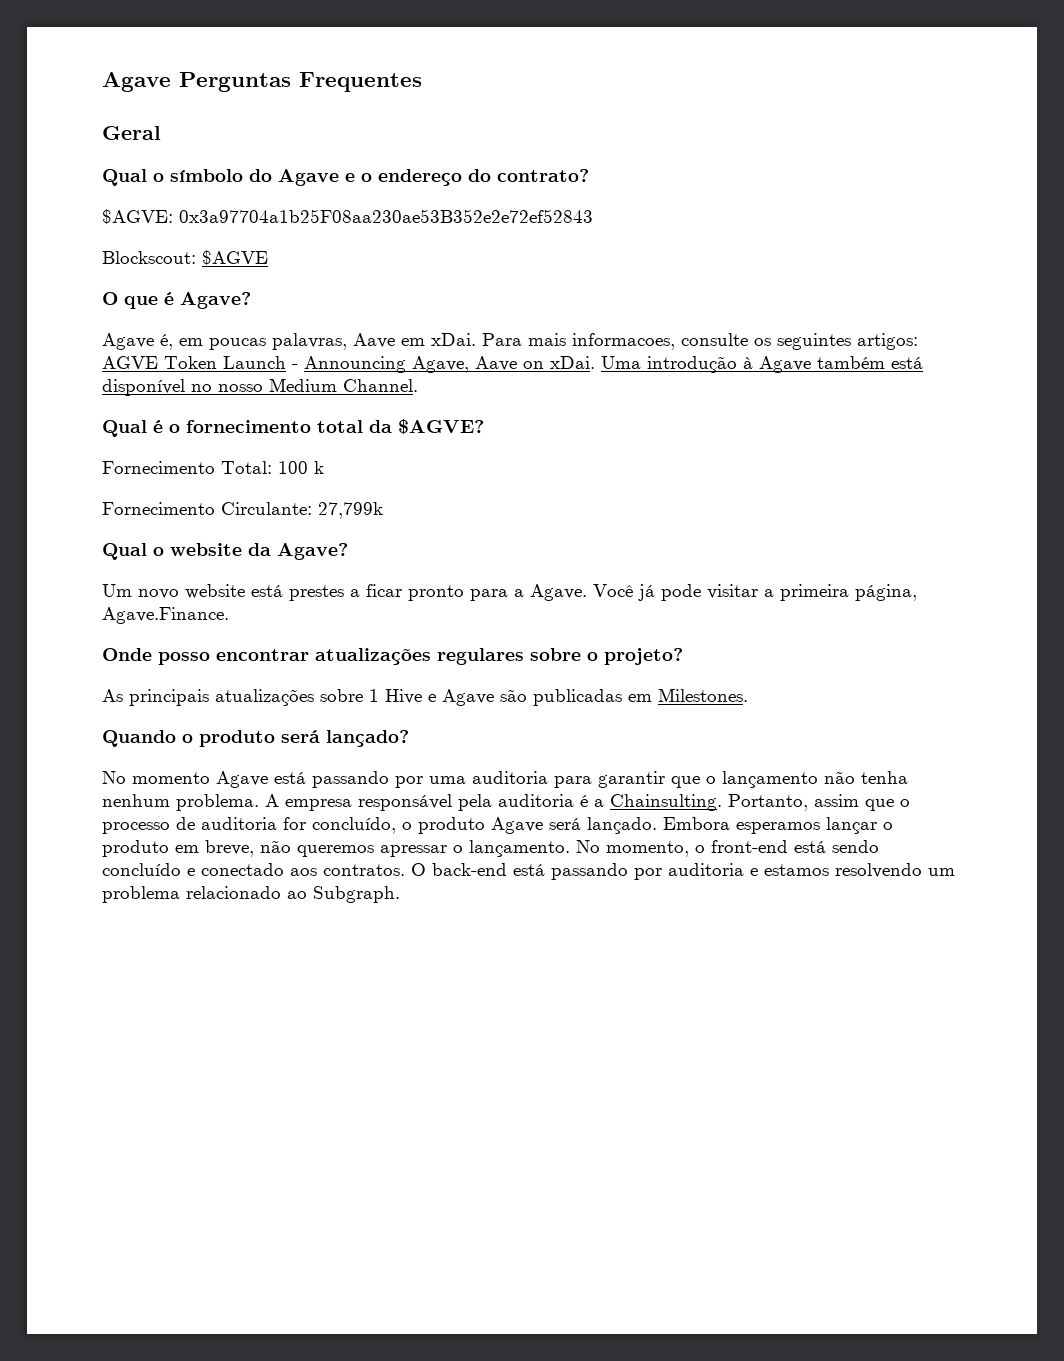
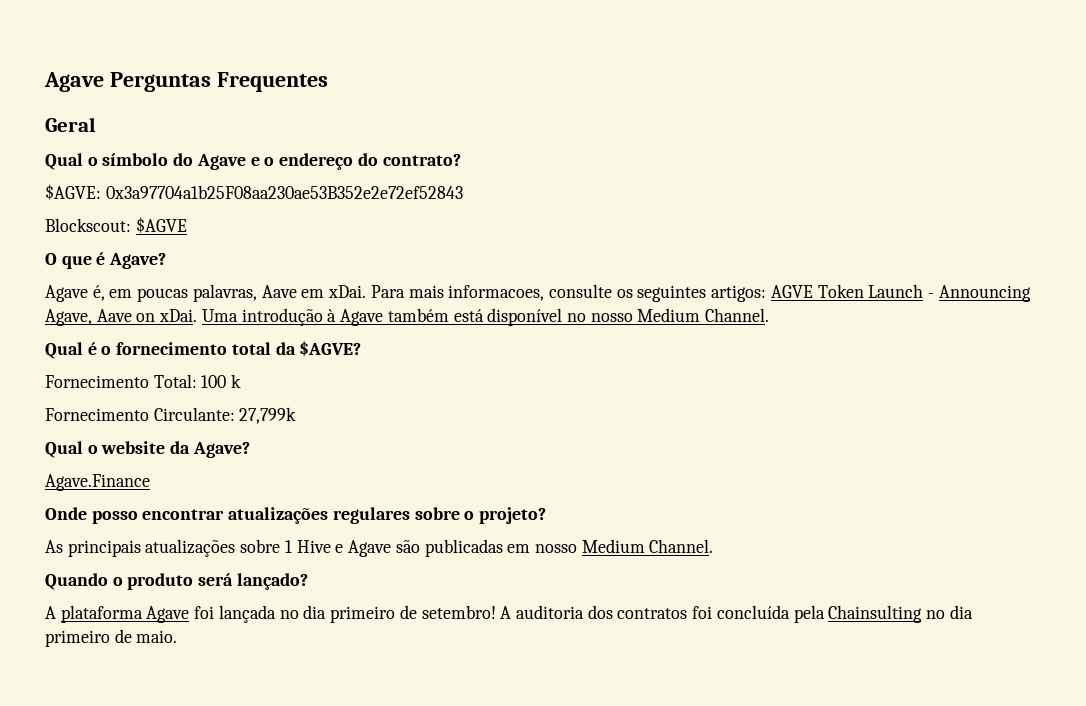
- Um novo website está prestes a ficar pronto para a Agave. Você já pode visitar a primeira página, Agave.Finance.
+ Agave.Finance
- As principais atualizações sobre 1 Hive e Agave são publicadas em Milestones.
+ As principais atualizações sobre 1 Hive e Agave são publicadas em nosso Medium Channel.
- No momento Agave está passando por uma auditoria para garantir que o lançamento não tenha nenhum problema. A empresa responsável pela auditoria é a Chainsulting. Portanto, assim que o processo de auditoria for concluído, o produto Agave será lançado. Embora esperamos lançar o produto em breve, não queremos apressar o lançamento. No momento, o front-end está sendo concluído e conectado aos contratos. O back-end está passando por auditoria e estamos resolvendo um problema relacionado ao Subgraph.
+ A plataforma Agave foi lançada no dia primeiro de setembro! A auditoria dos contratos foi concluída pela Chainsulting no dia primeiro de maio.

